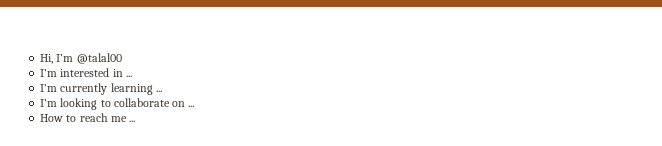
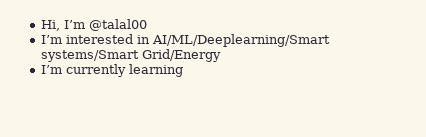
- I’m interested in ...
+ I’m interested in AI/ML/Deeplearning/Smart systems/Smart Grid/Energy
- I’m currently learning ...
- I’m looking to collaborate on ...
- How to reach me ...
+ I’m currently learning

